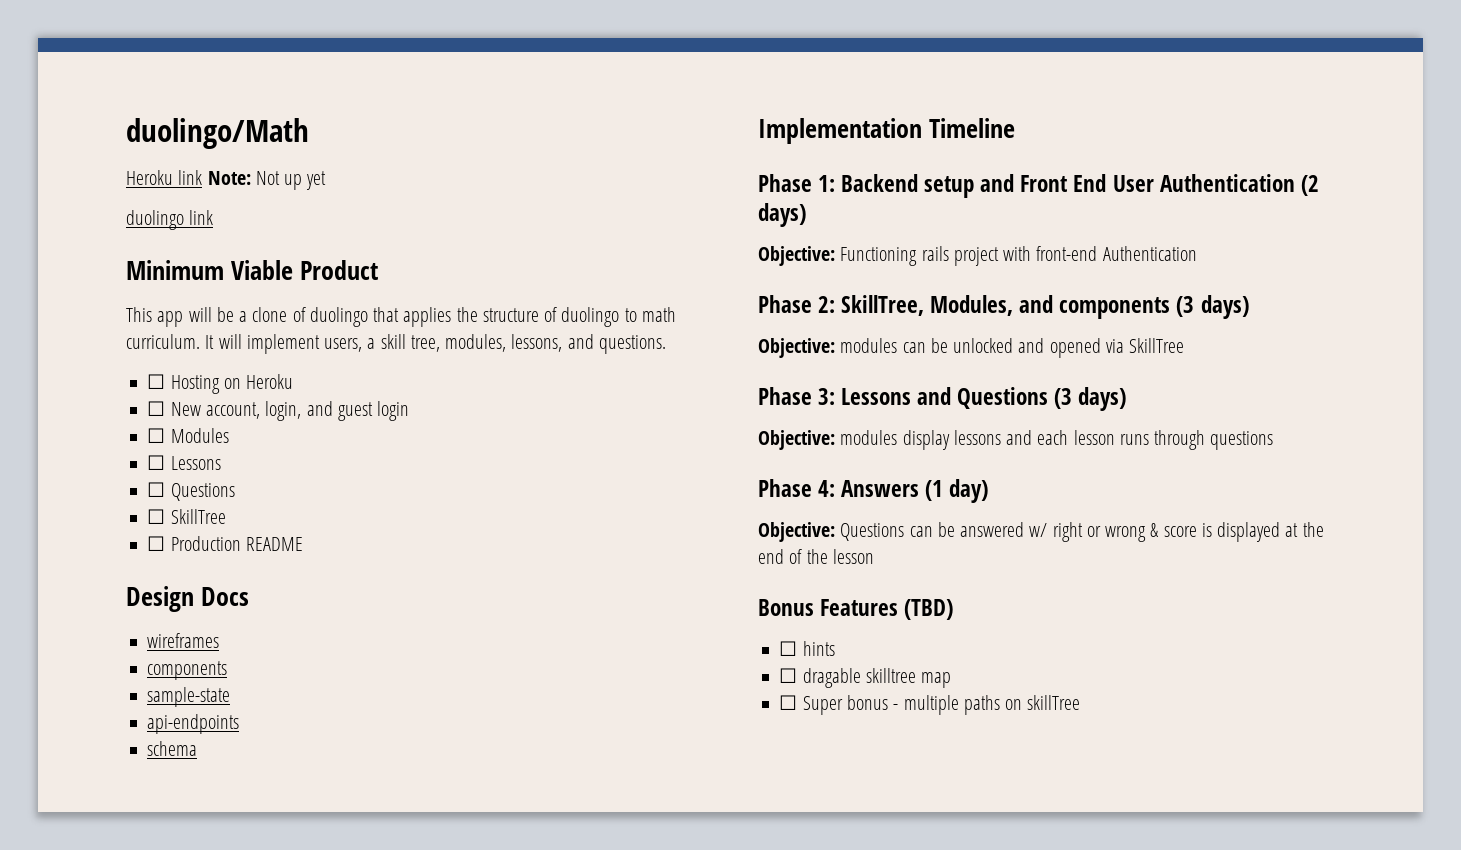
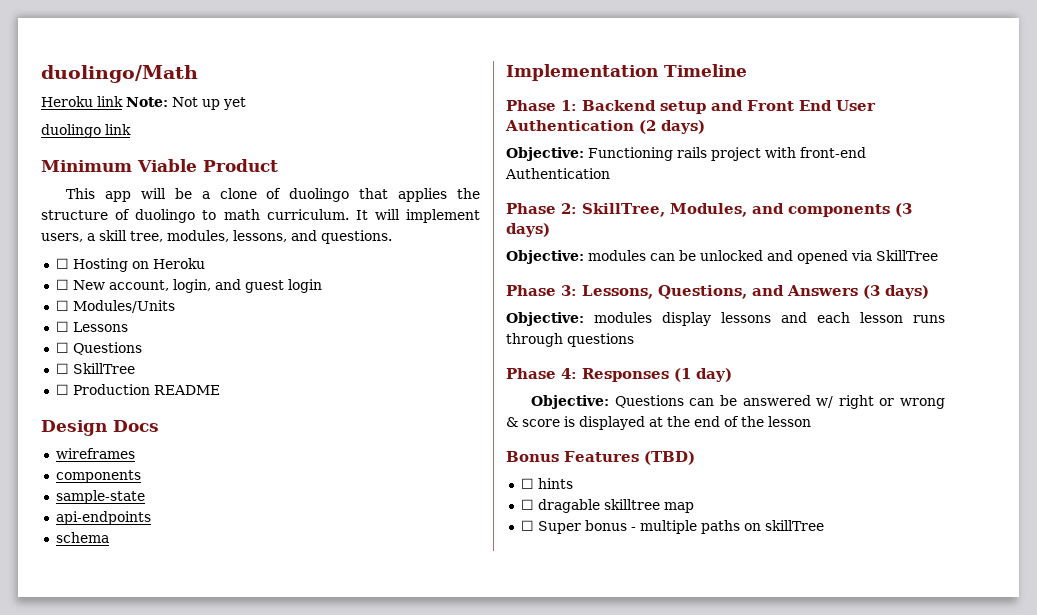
- ☐ Modules
+ ☐ Modules/Units
- Phase 3: Lessons and Questions (3 days)
+ Phase 3: Lessons, Questions, and Answers (3 days)
- Phase 4: Answers (1 day)
+ Phase 4: Responses (1 day)

